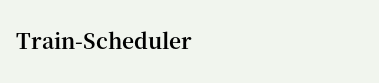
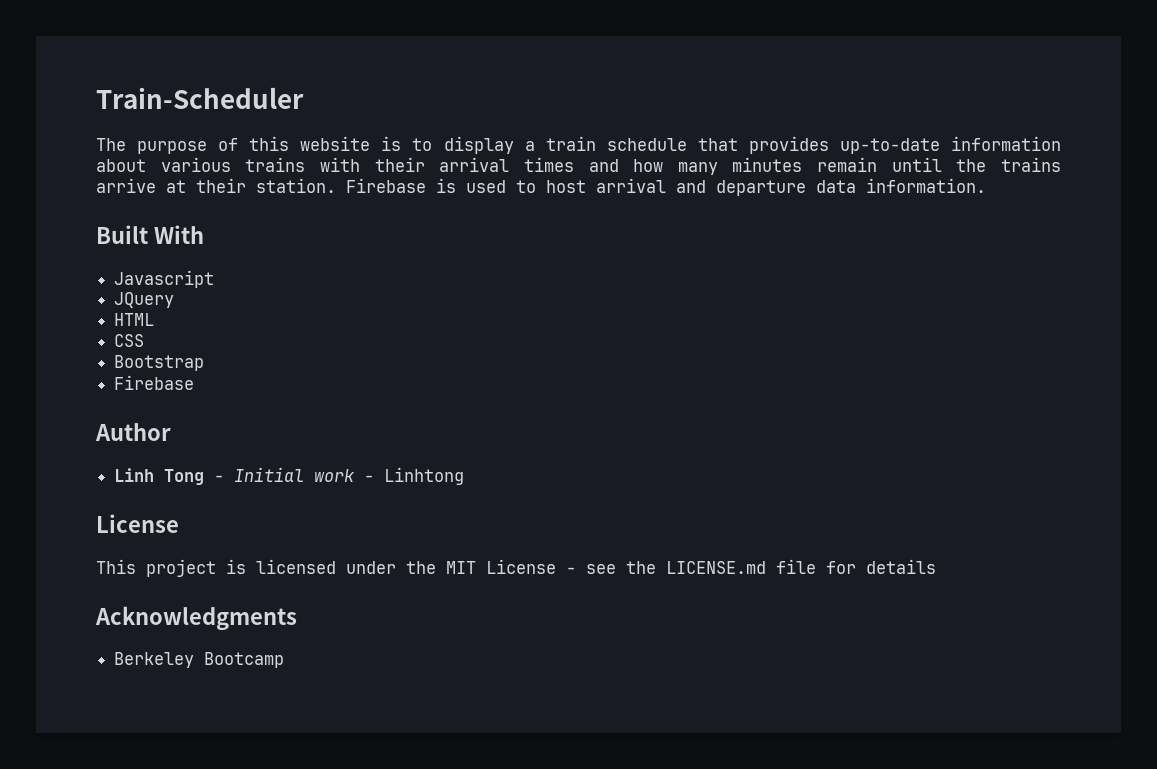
+ The purpose of this website is to display a train schedule that provides up-to-date information about various trains with their arrival times and how many minutes remain until the trains arrive at their station. Firebase is used to host arrival and departure data information.
+ Built With
+ Javascript
+ JQuery
+ HTML
+ CSS
+ Bootstrap
+ Firebase
+ Author
+ Linh Tong - Initial work - Linhtong
+ License
+ This project is licensed under the MIT License - see the LICENSE.md file for details
+ Acknowledgments
+ Berkeley Bootcamp

